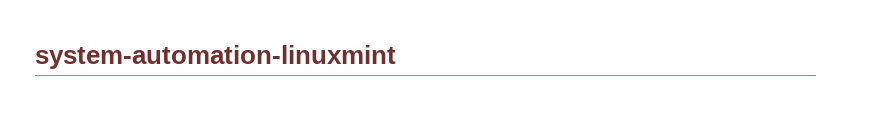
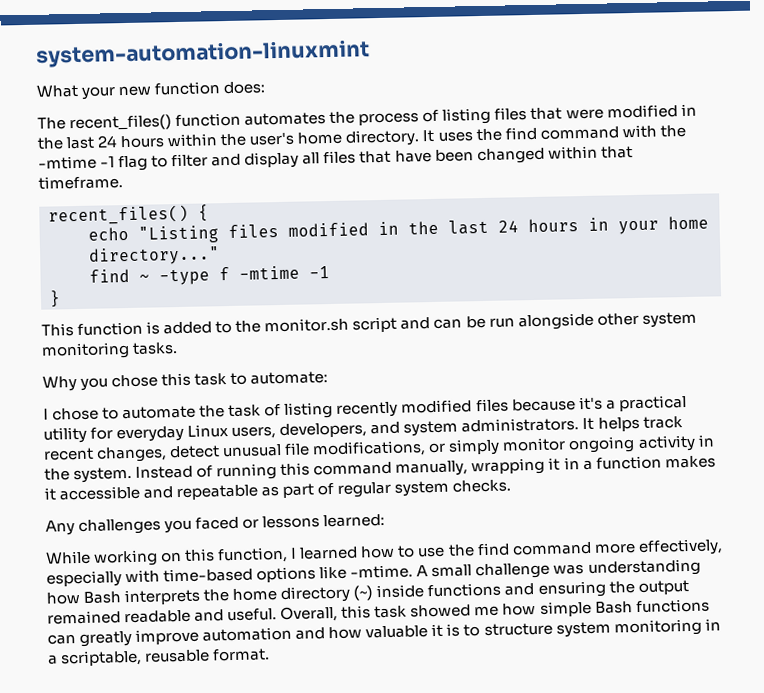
+ What your new function does:
+ The recent_files() function automates the process of listing files that were modified in the last 24 hours within the user's home directory. It uses the find command with the -mtime -1 flag to filter and display all files that have been changed within that timeframe.
+ recent_files() {
+ echo "Listing files modified in the last 24 hours in your home directory..."
+ find ~ -type f -mtime -1
+ }
+ This function is added to the monitor.sh script and can be run alongside other system monitoring tasks.
+ Why you chose this task to automate:
+ I chose to automate the task of listing recently modified files because it's a practical utility for everyday Linux users, developers, and system administrators. It helps track recent changes, detect unusual file modifications, or simply monitor ongoing activity in the system. Instead of running this command manually, wrapping it in a function makes it accessible and repeatable as part of regular system checks.
+ Any challenges you faced or lessons learned:
+ While working on this function, I learned how to use the find command more effectively, especially with time-based options like -mtime. A small challenge was understanding how Bash interprets the home directory (~) inside functions and ensuring the output remained readable and useful. Overall, this task showed me how simple Bash functions can greatly improve automation and how valuable it is to structure system monitoring in a scriptable, reusable format.

